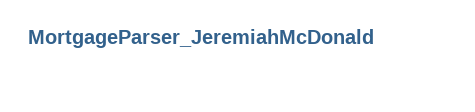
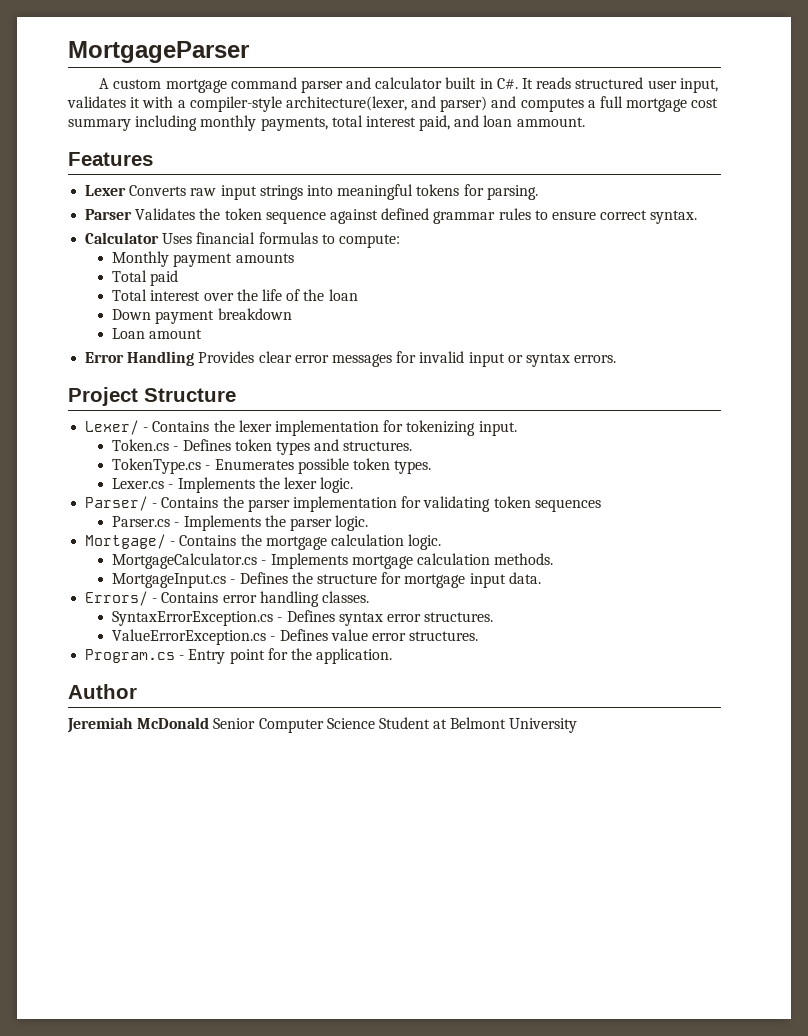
- MortgageParser_JeremiahMcDonald
+ MortgageParser
+ A custom mortgage command parser and calculator built in C#. It reads structured user input, validates it with a compiler-style architecture(lexer, and parser) and computes a full mortgage cost summary including monthly payments, total interest paid, and loan ammount.
+ Features
+ Lexer Converts raw input strings into meaningful tokens for parsing.
+ Parser Validates the token sequence against defined grammar rules to ensure correct syntax.
+ Calculator Uses financial formulas to compute:
+ Monthly payment amounts
+ Total paid
+ Total interest over the life of the loan
+ Down payment breakdown
+ Loan amount
+ Error Handling Provides clear error messages for invalid input or syntax errors.
+ Project Structure
+ Lexer/ - Contains the lexer implementation for tokenizing input.
+ Token.cs - Defines token types and structures.
+ TokenType.cs - Enumerates possible token types.
+ Lexer.cs - Implements the lexer logic.
+ Parser/ - Contains the parser implementation for validating token sequences
+ Parser.cs - Implements the parser logic.
+ Mortgage/ - Contains the mortgage calculation logic.
+ MortgageCalculator.cs - Implements mortgage calculation methods.
+ MortgageInput.cs - Defines the structure for mortgage input data.
+ Errors/ - Contains error handling classes.
+ SyntaxErrorException.cs - Defines syntax error structures.
+ ValueErrorException.cs - Defines value error structures.
+ Program.cs - Entry point for the application.
+ Author
+ Jeremiah McDonald Senior Computer Science Student at Belmont University

